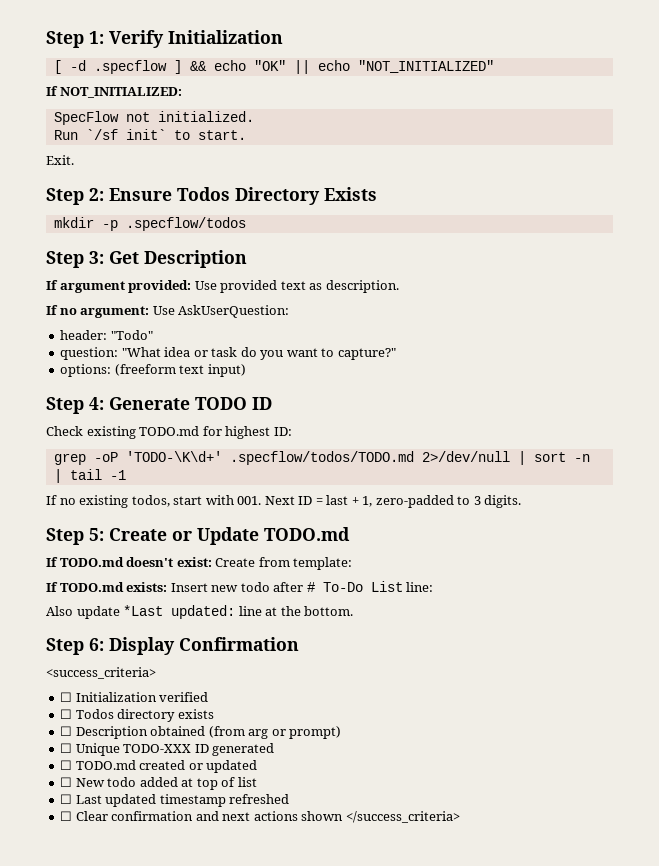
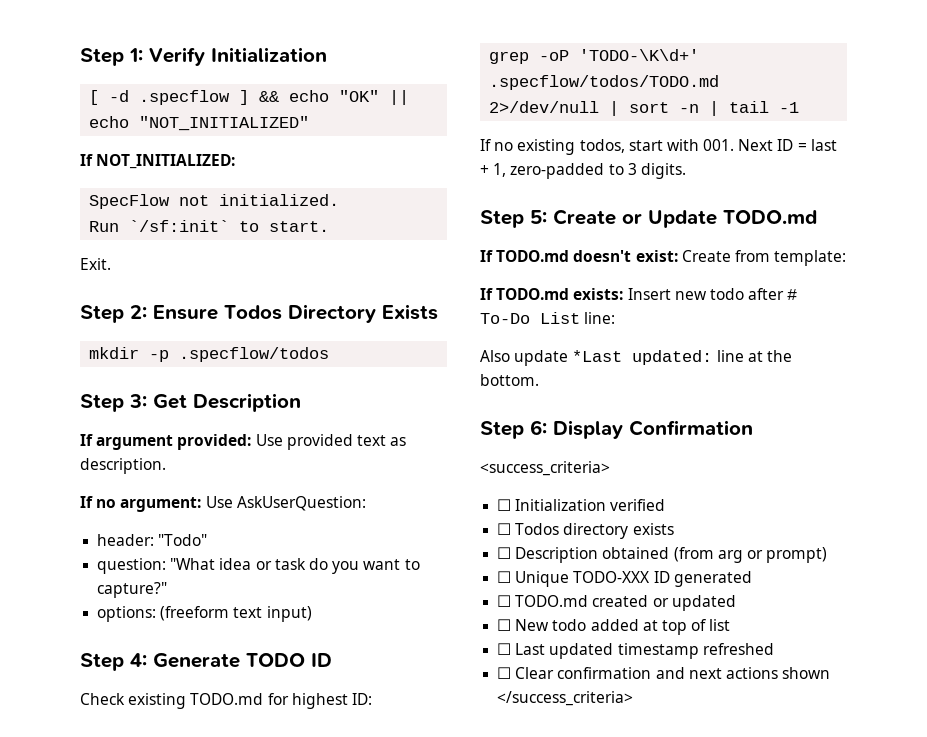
- Run `/sf init` to start.
+ Run `/sf:init` to start.

